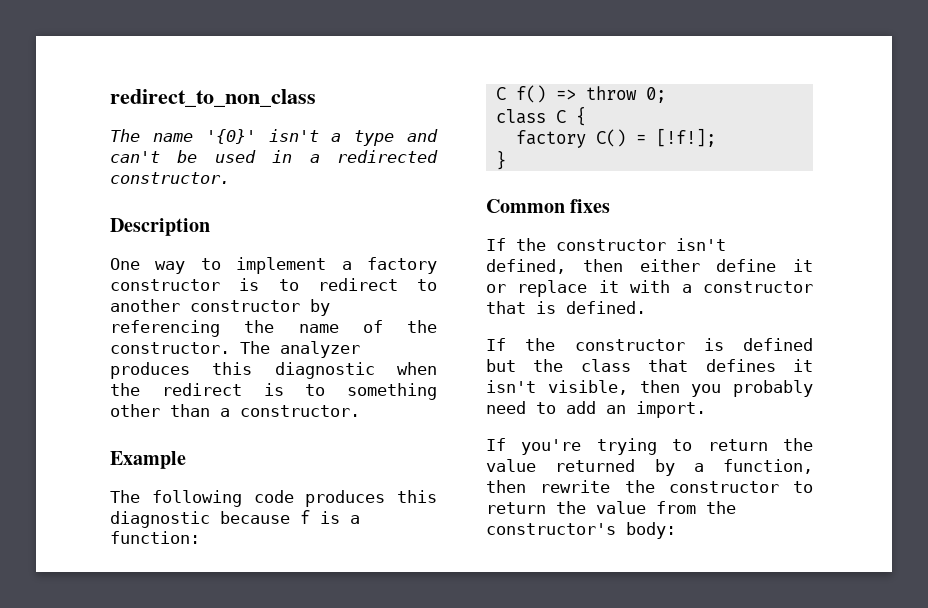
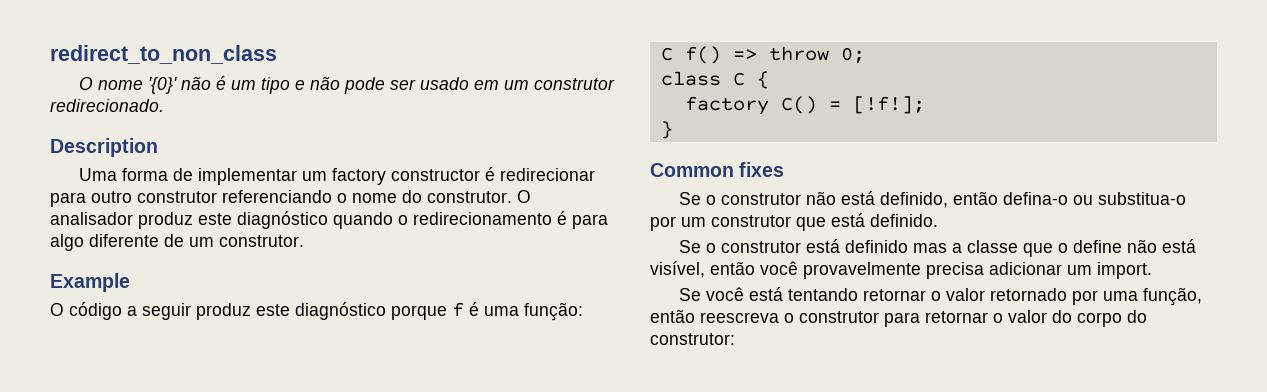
- The name '{0}' isn't a type and can't be used in a redirected constructor.
+ O nome '{0}' não é um tipo e não pode ser usado em um construtor redirecionado.
  Description
- One way to implement a factory constructor is to redirect to another constructor by referencing the name of the constructor. The analyzer produces this diagnostic when the redirect is to something other than a constructor.
+ Uma forma de implementar um factory constructor é redirecionar para outro construtor referenciando o nome do construtor. O analisador produz este diagnóstico quando o redirecionamento é para algo diferente de um construtor.
  Example
- The following code produces this diagnostic because f is a function:
+ O código a seguir produz este diagnóstico porque f é uma função:
- If the constructor isn't defined, then either define it or replace it with a constructor that is defined.
- If the constructor is defined but the class that defines it isn't visible, then you probably need to add an import.
- If you're trying to return the value returned by a function, then rewrite the constructor to return the value from the constructor's body:
+ Se o construtor não está definido, então defina-o ou substitua-o por um construtor que está definido.
+ Se o construtor está definido mas a classe que o define não está visível, então você provavelmente precisa adicionar um import.
+ Se você está tentando retornar o valor retornado por uma função, então reescreva o construtor para retornar o valor do corpo do construtor:

